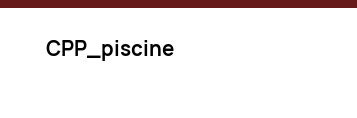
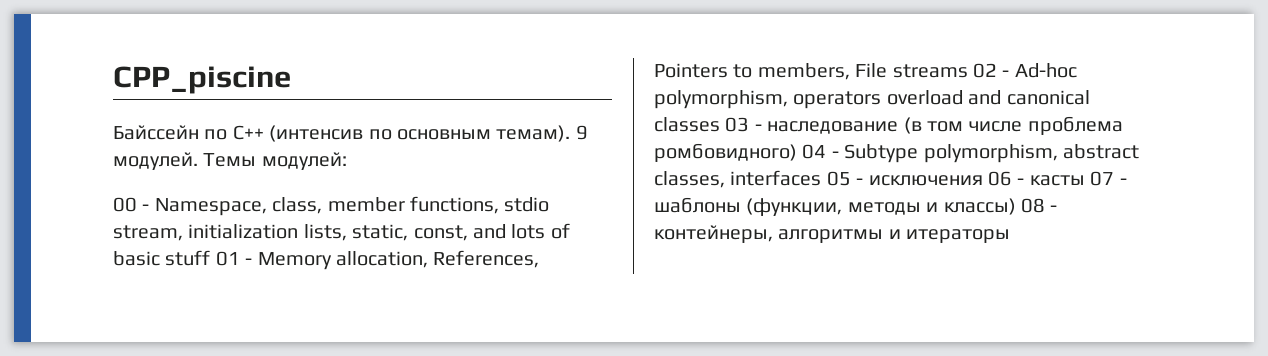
+ Байссейн по C++ (интенсив по основным темам). 9 модулей. Темы модулей:
+ 00 - Namespace, class, member functions, stdio stream, initialization lists, static, const, and lots of basic stuff 01 - Memory allocation, References, Pointers to members, File streams 02 - Ad-hoc polymorphism, operators overload and canonical classes 03 - наследование (в том числе проблема ромбовидного) 04 - Subtype polymorphism, abstract classes, interfaces 05 - исключения 06 - касты 07 - шаблоны (функции, методы и классы) 08 - контейнеры, алгоритмы и итераторы

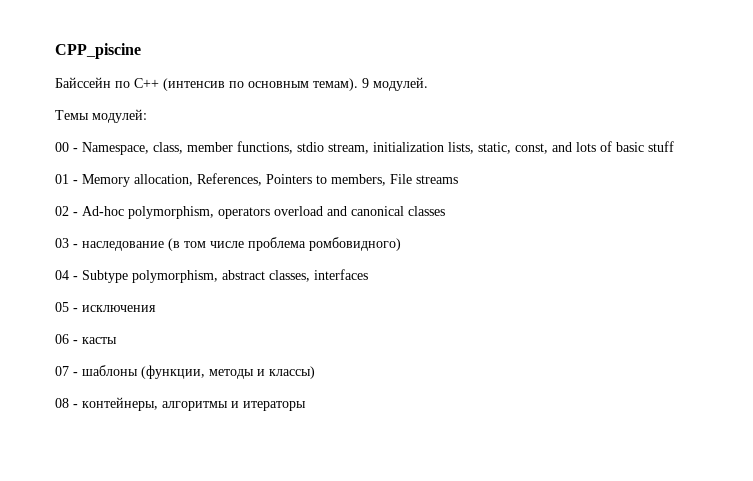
- 9 модулей. Темы модулей:
+ 9 модулей.
+ Темы модулей:
- 00 - Namespace, class, member functions, stdio stream, initialization lists, static, const, and lots of basic stuff 01 - Memory allocation, References, Pointers to members, File streams 02 - Ad-hoc polymorphism, operators overload and canonical classes 03 - наследование (в том числе проблема ромбовидного) 04 - Subtype polymorphism, abstract classes, interfaces 05 - исключения 06 - касты 07 - шаблоны (функции, методы и классы) 08 - контейнеры, алгоритмы и итераторы
+ 00 - Namespace, class, member functions, stdio stream, initialization lists, static, const, and lots of basic stuff
+ 01 - Memory allocation, References, Pointers to members, File streams
+ 02 - Ad-hoc polymorphism, operators overload and canonical classes
+ 03 - наследование (в том числе проблема ромбовидного)
+ 04 - Subtype polymorphism, abstract classes, interfaces
+ 05 - исключения
+ 06 - касты
+ 07 - шаблоны (функции, методы и классы)
+ 08 - контейнеры, алгоритмы и итераторы

